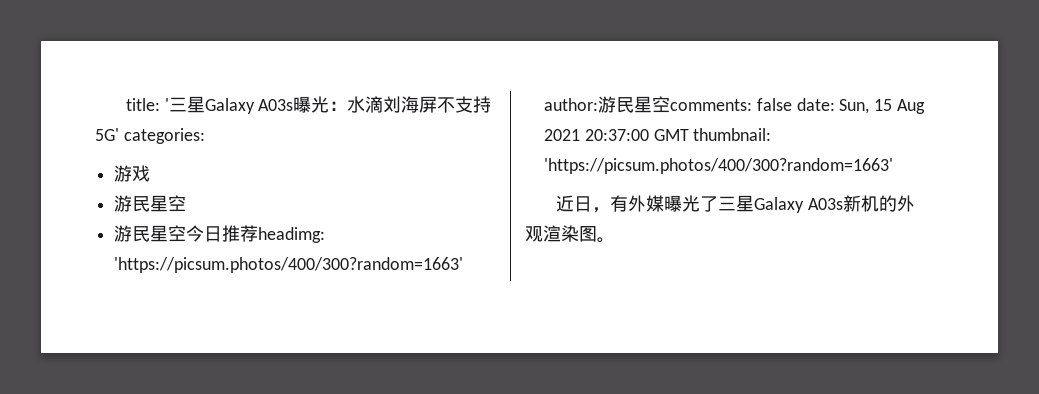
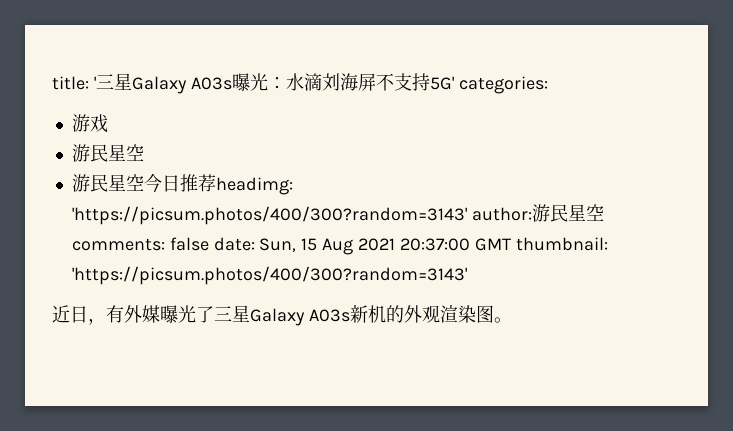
- 游民星空今日推荐headimg: 'https://picsum.photos/400/300?random=1663' author:游民星空comments: false date: Sun, 15 Aug 2021 20:37:00 GMT thumbnail: 'https://picsum.photos/400/300?random=1663'
+ 游民星空今日推荐headimg: 'https://picsum.photos/400/300?random=3143' author:游民星空comments: false date: Sun, 15 Aug 2021 20:37:00 GMT thumbnail: 'https://picsum.photos/400/300?random=3143'

